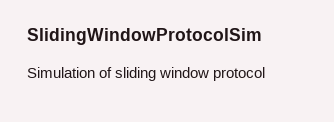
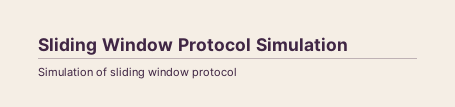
- SlidingWindowProtocolSim
+ Sliding Window Protocol Simulation

